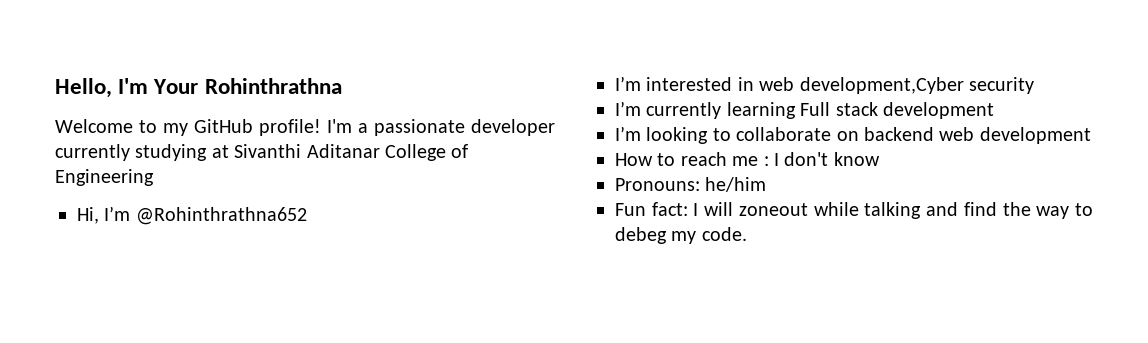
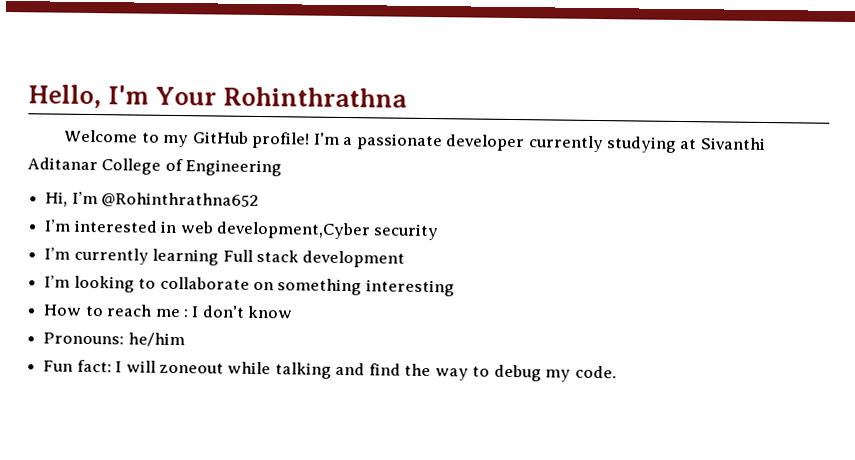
- I’m looking to collaborate on backend web development
+ I’m looking to collaborate on something interesting
- Fun fact: I will zoneout while talking and find the way to debeg my code.
+ Fun fact: I will zoneout while talking and find the way to debug my code.

